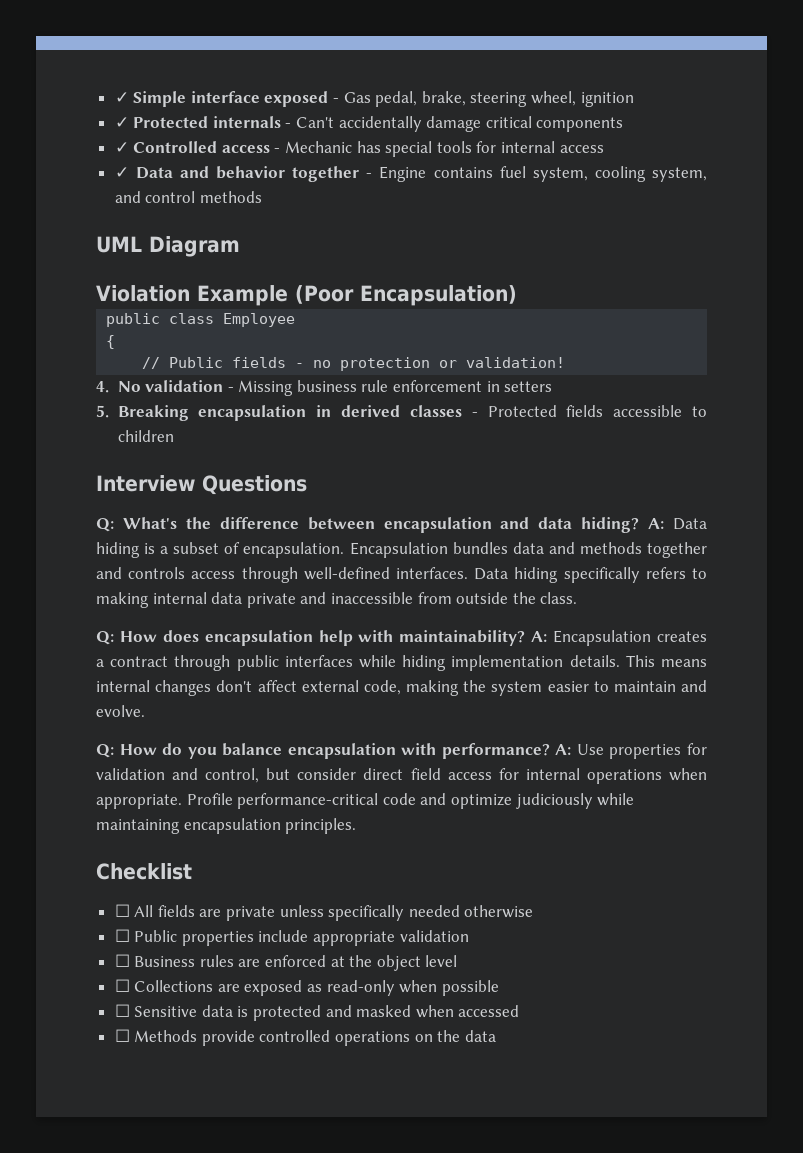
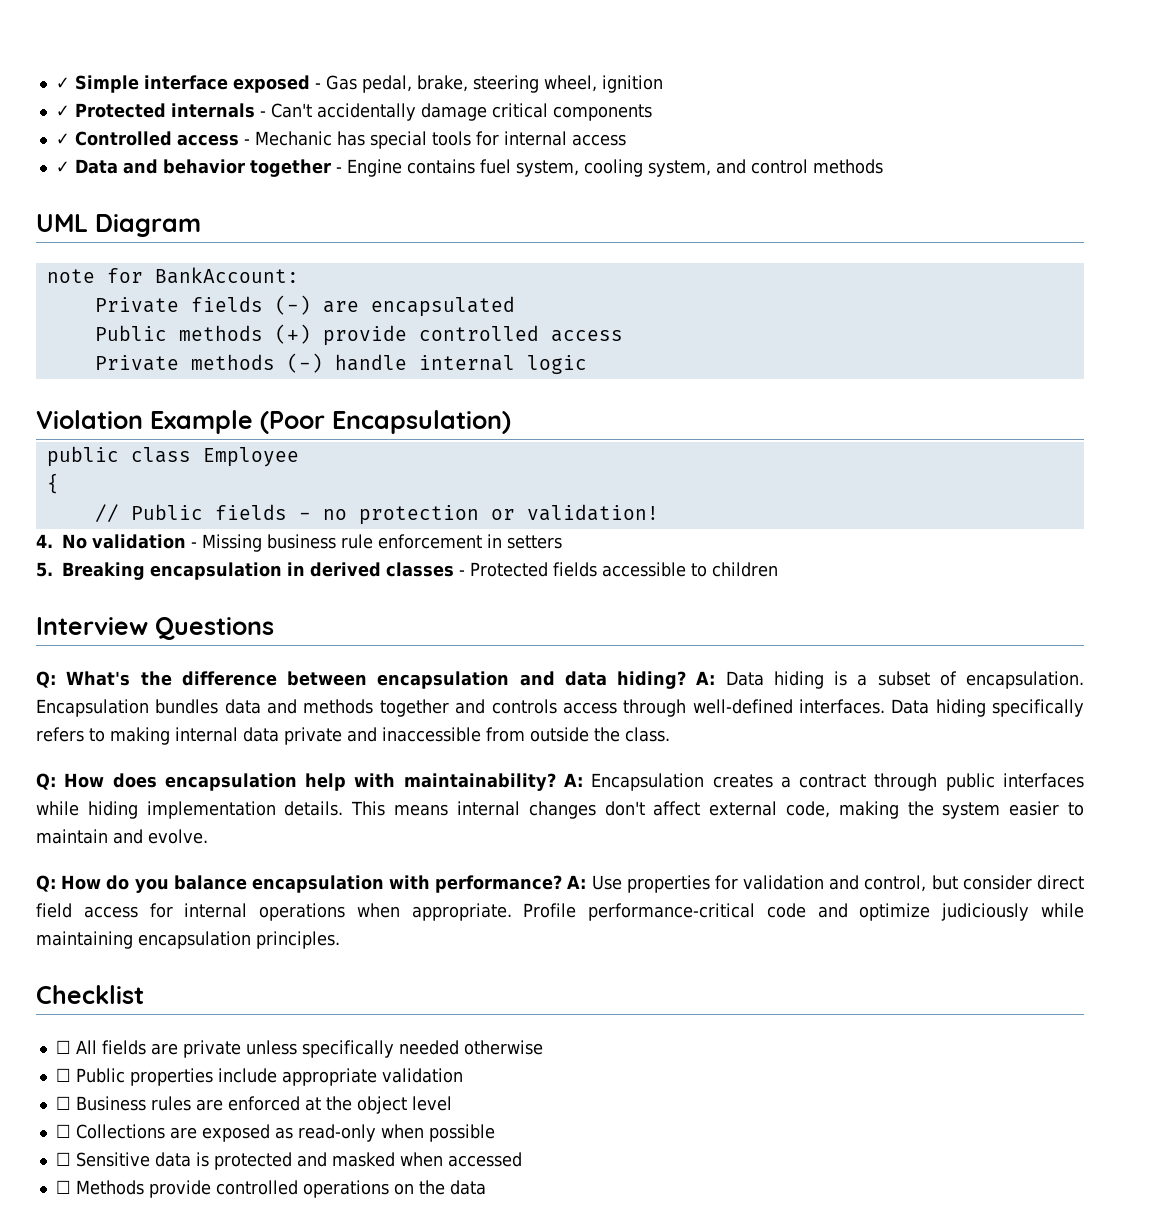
+ note for BankAccount:
+ Private fields (-) are encapsulated
+ Public methods (+) provide controlled access
+ Private methods (-) handle internal logic

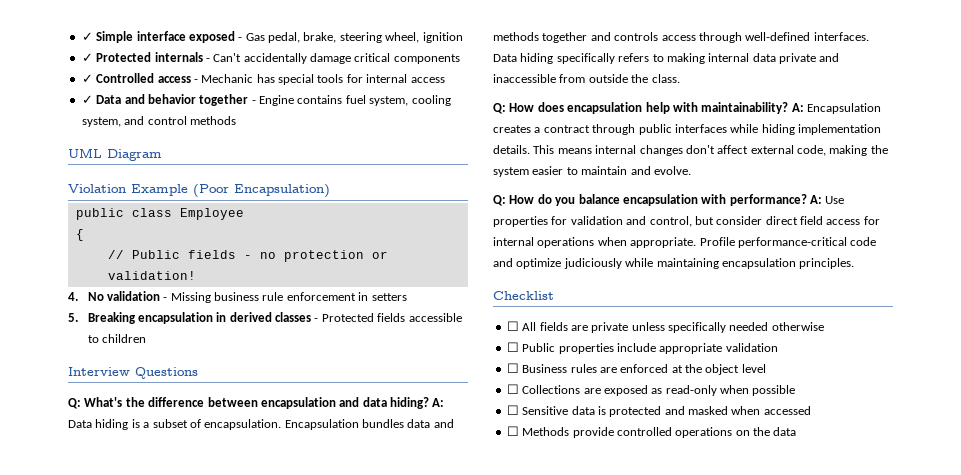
- note for BankAccount:
- Private fields (-) are encapsulated
- Public methods (+) provide controlled access
- Private methods (-) handle internal logic

